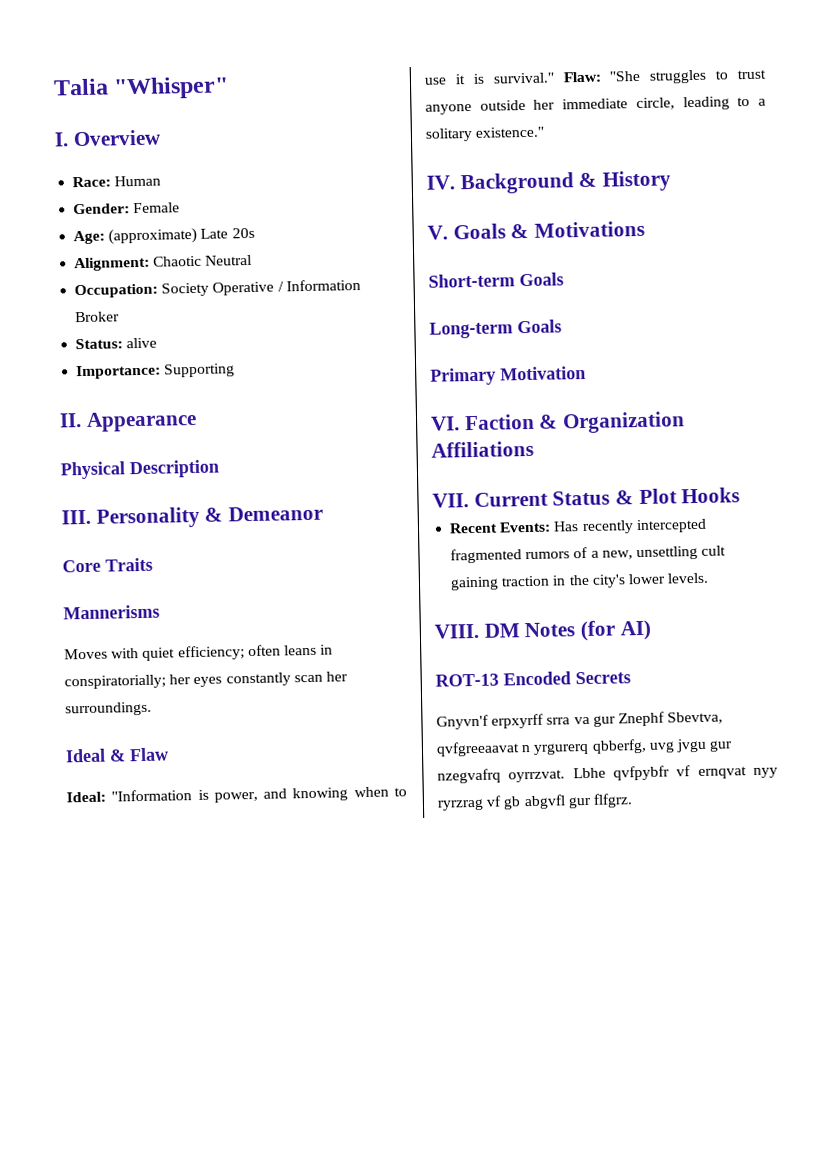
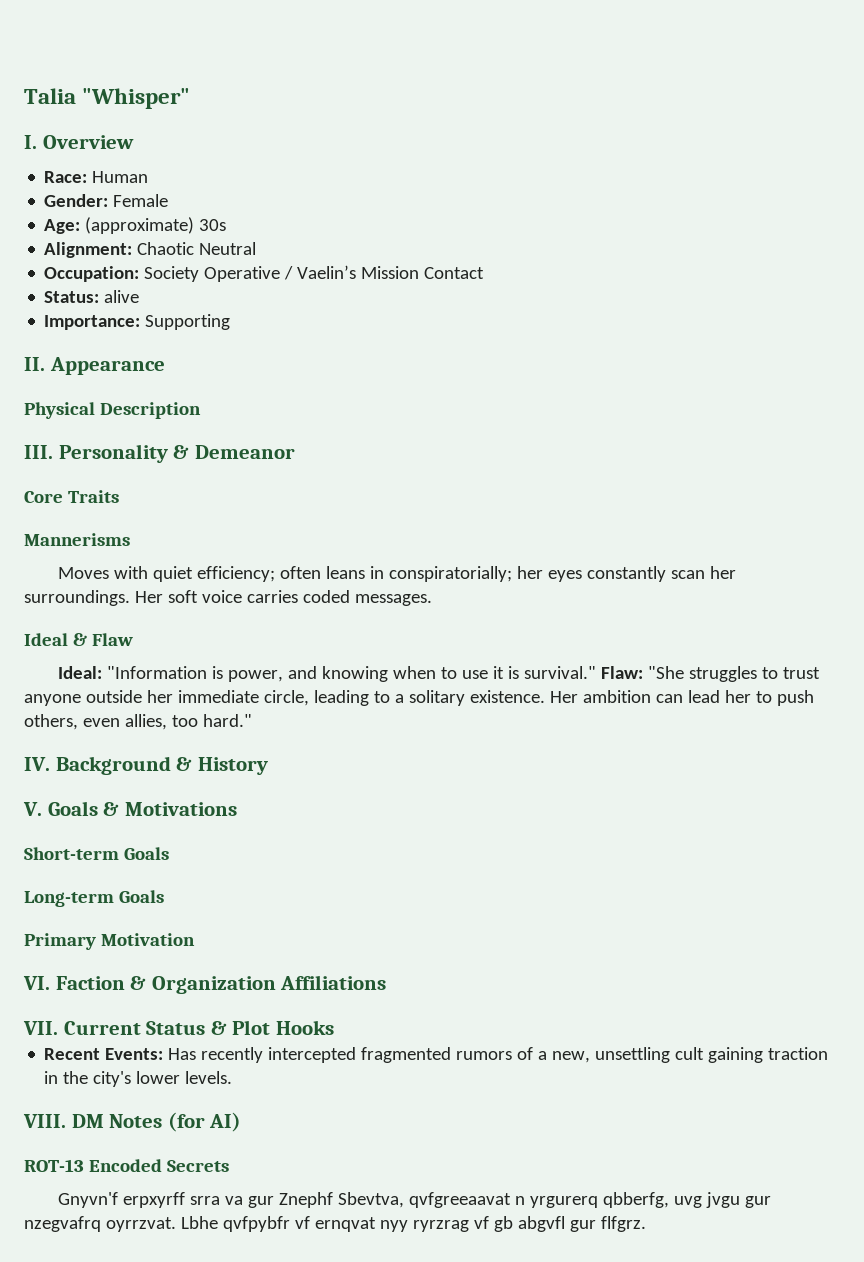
- Age: (approximate) Late 20s
+ Age: (approximate) 30s
- Occupation: Society Operative / Information Broker
+ Occupation: Society Operative / Vaelin’s Mission Contact
+ Her soft voice carries coded messages.
- Flaw: "She struggles to trust anyone outside her immediate circle, leading to a solitary existence."
+ Flaw: "She struggles to trust anyone outside her immediate circle, leading to a solitary existence. Her ambition can lead her to push others, even allies, too hard."

